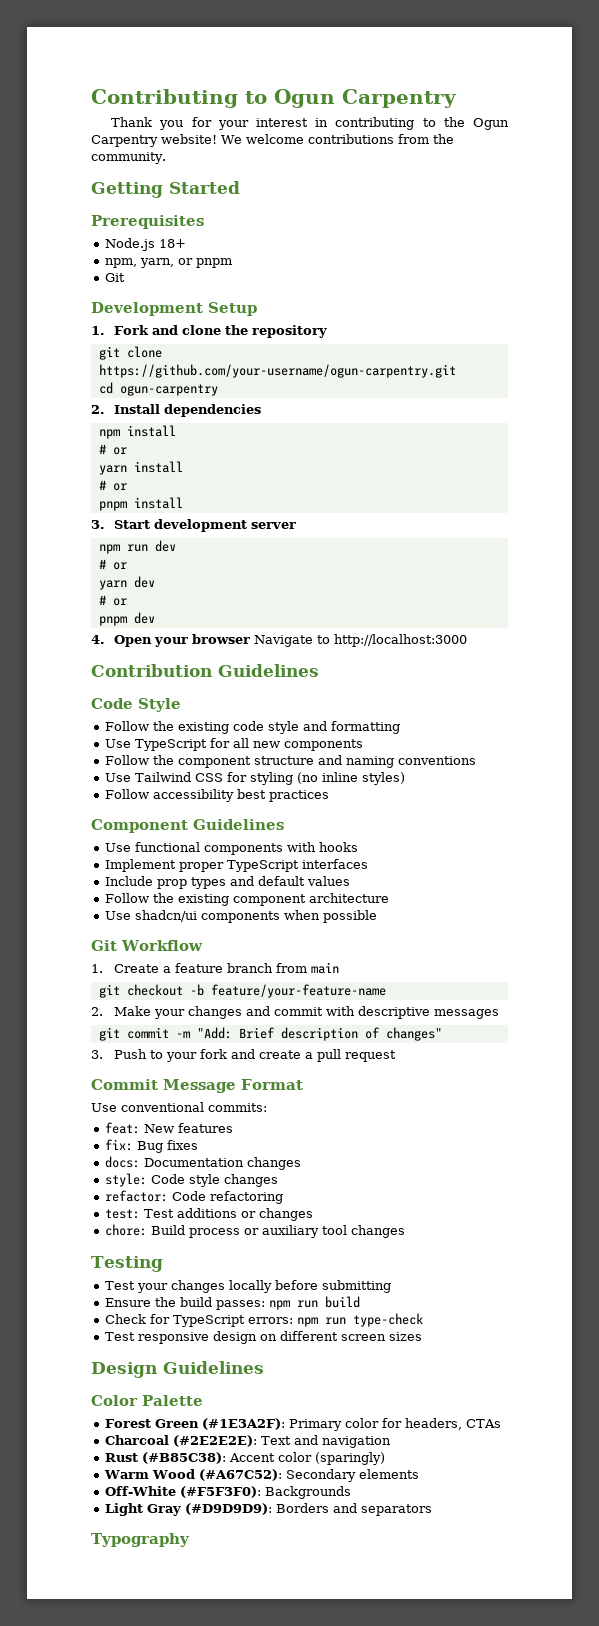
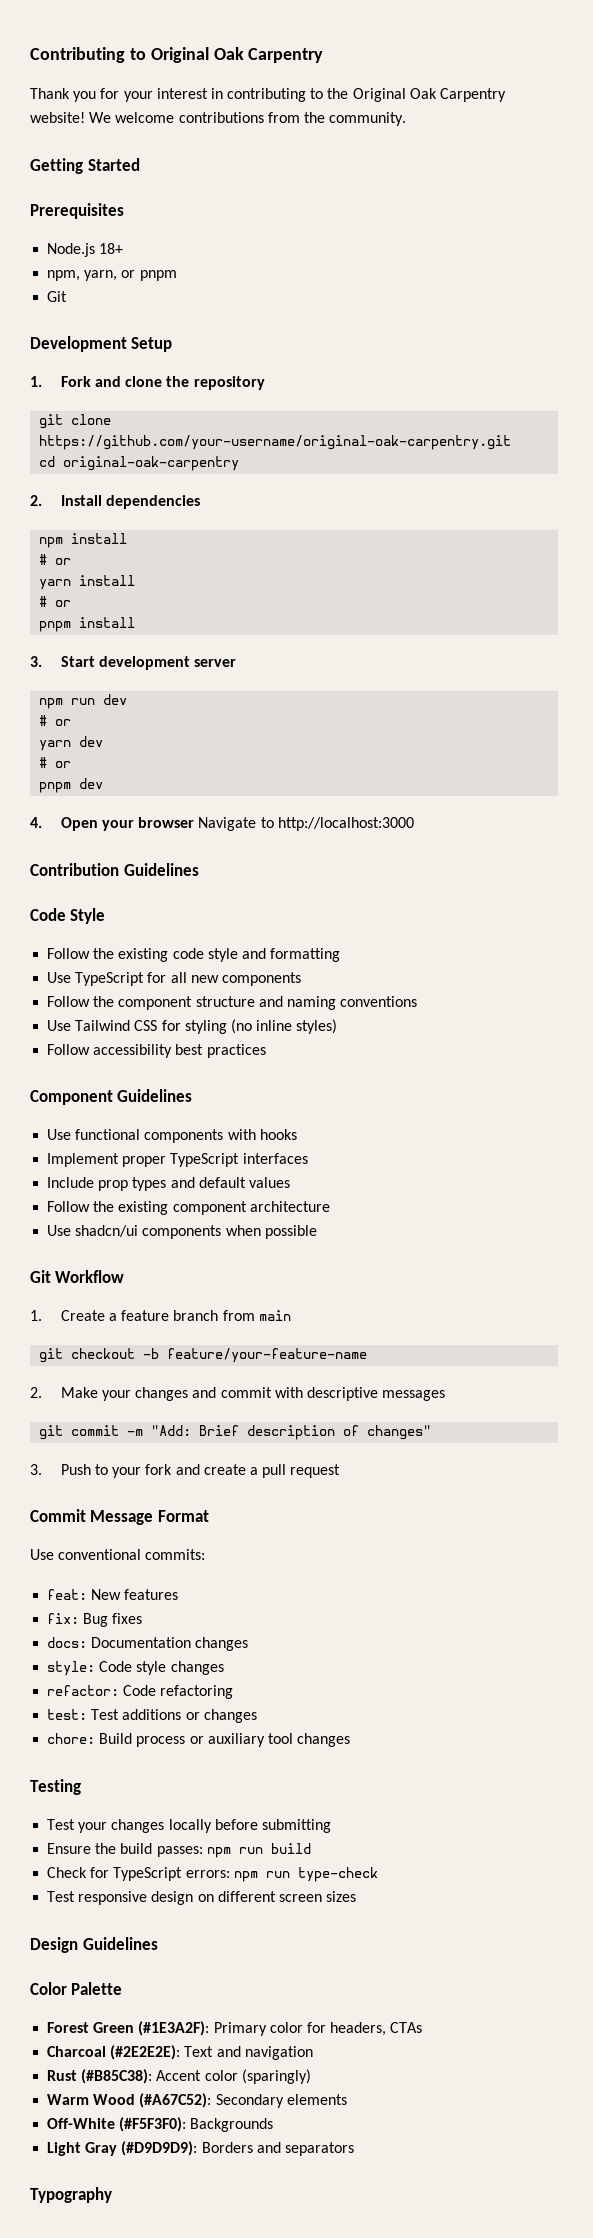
- Contributing to Ogun Carpentry
+ Contributing to Original Oak Carpentry
- Thank you for your interest in contributing to the Ogun Carpentry website!
+ Thank you for your interest in contributing to the Original Oak Carpentry website!
- git clone https://github.com/your-username/ogun-carpentry.git
+ git clone https://github.com/your-username/original-oak-carpentry.git
- cd ogun-carpentry
+ cd original-oak-carpentry

